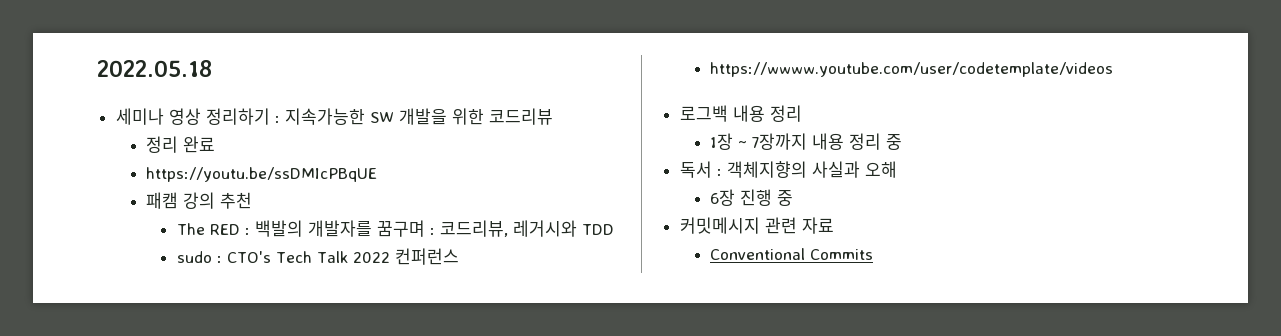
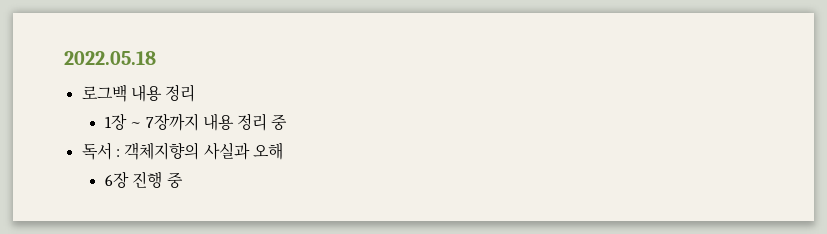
- 세미나 영상 정리하기 : 지속가능한 SW 개발을 위한 코드리뷰
- 정리 완료
- https://youtu.be/ssDMIcPBqUE
- 패캠 강의 추천
- The RED : 백발의 개발자를 꿈구며 : 코드리뷰, 레거시와 TDD
- sudo : CTO's Tech Talk 2022 컨퍼런스
- https://wwww.youtube.com/user/codetemplate/videos
- 커밋메시지 관련 자료
- Conventional Commits

